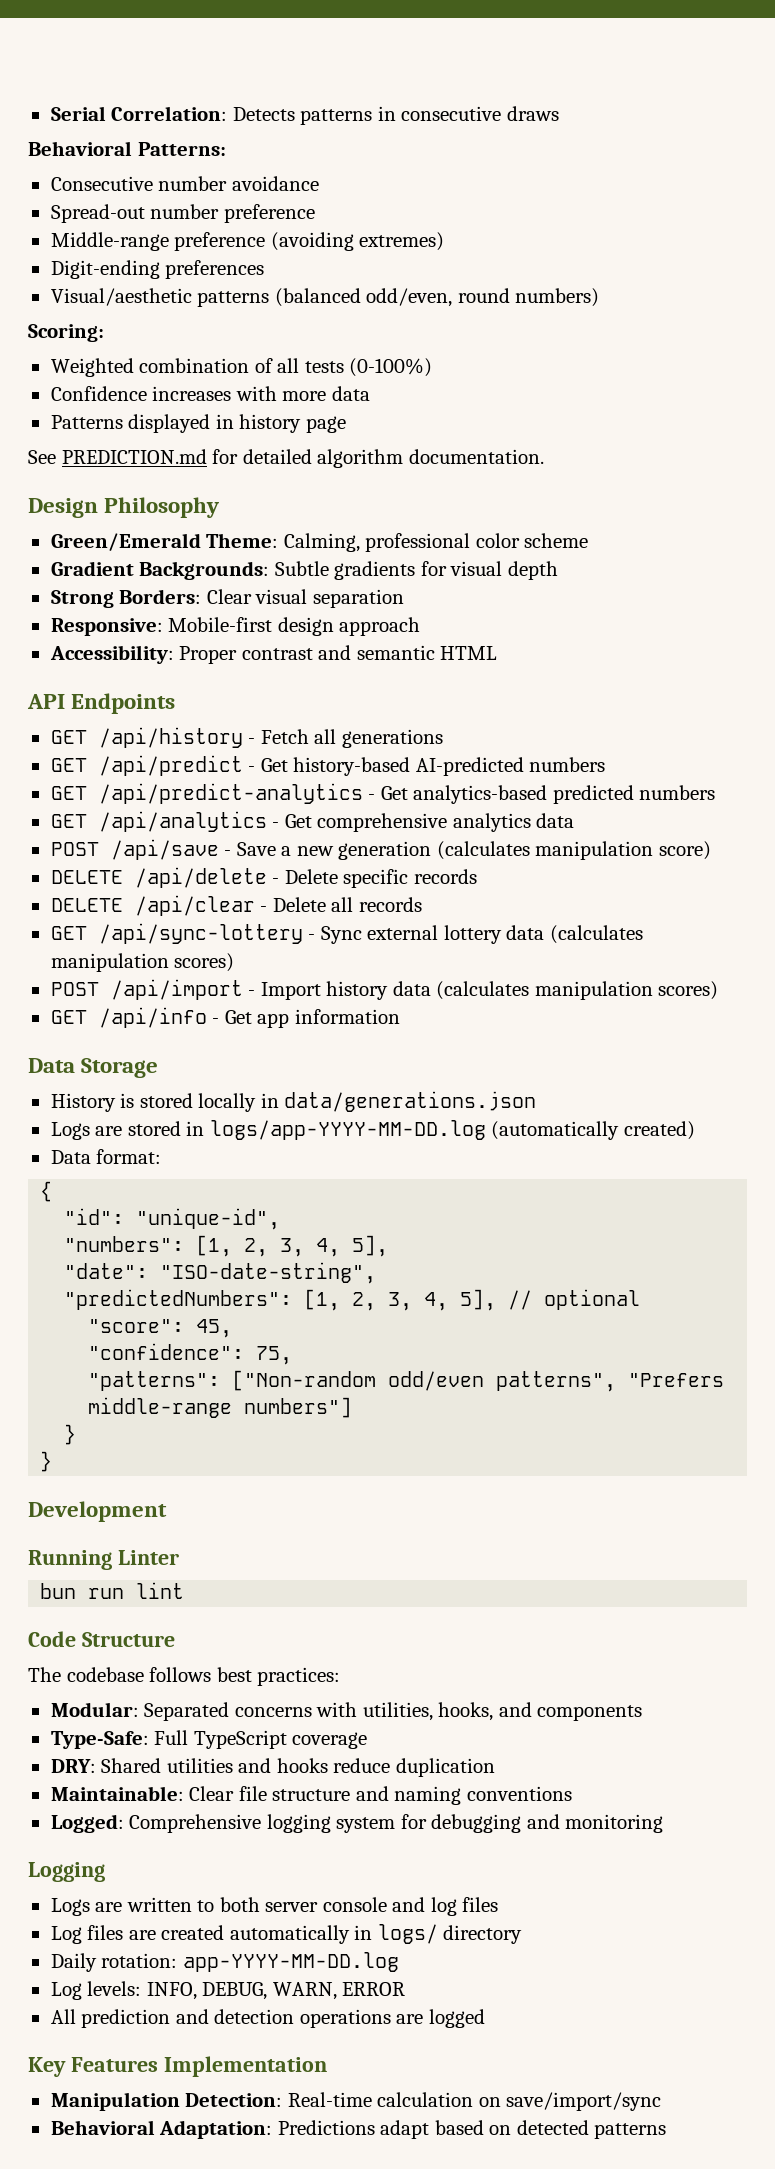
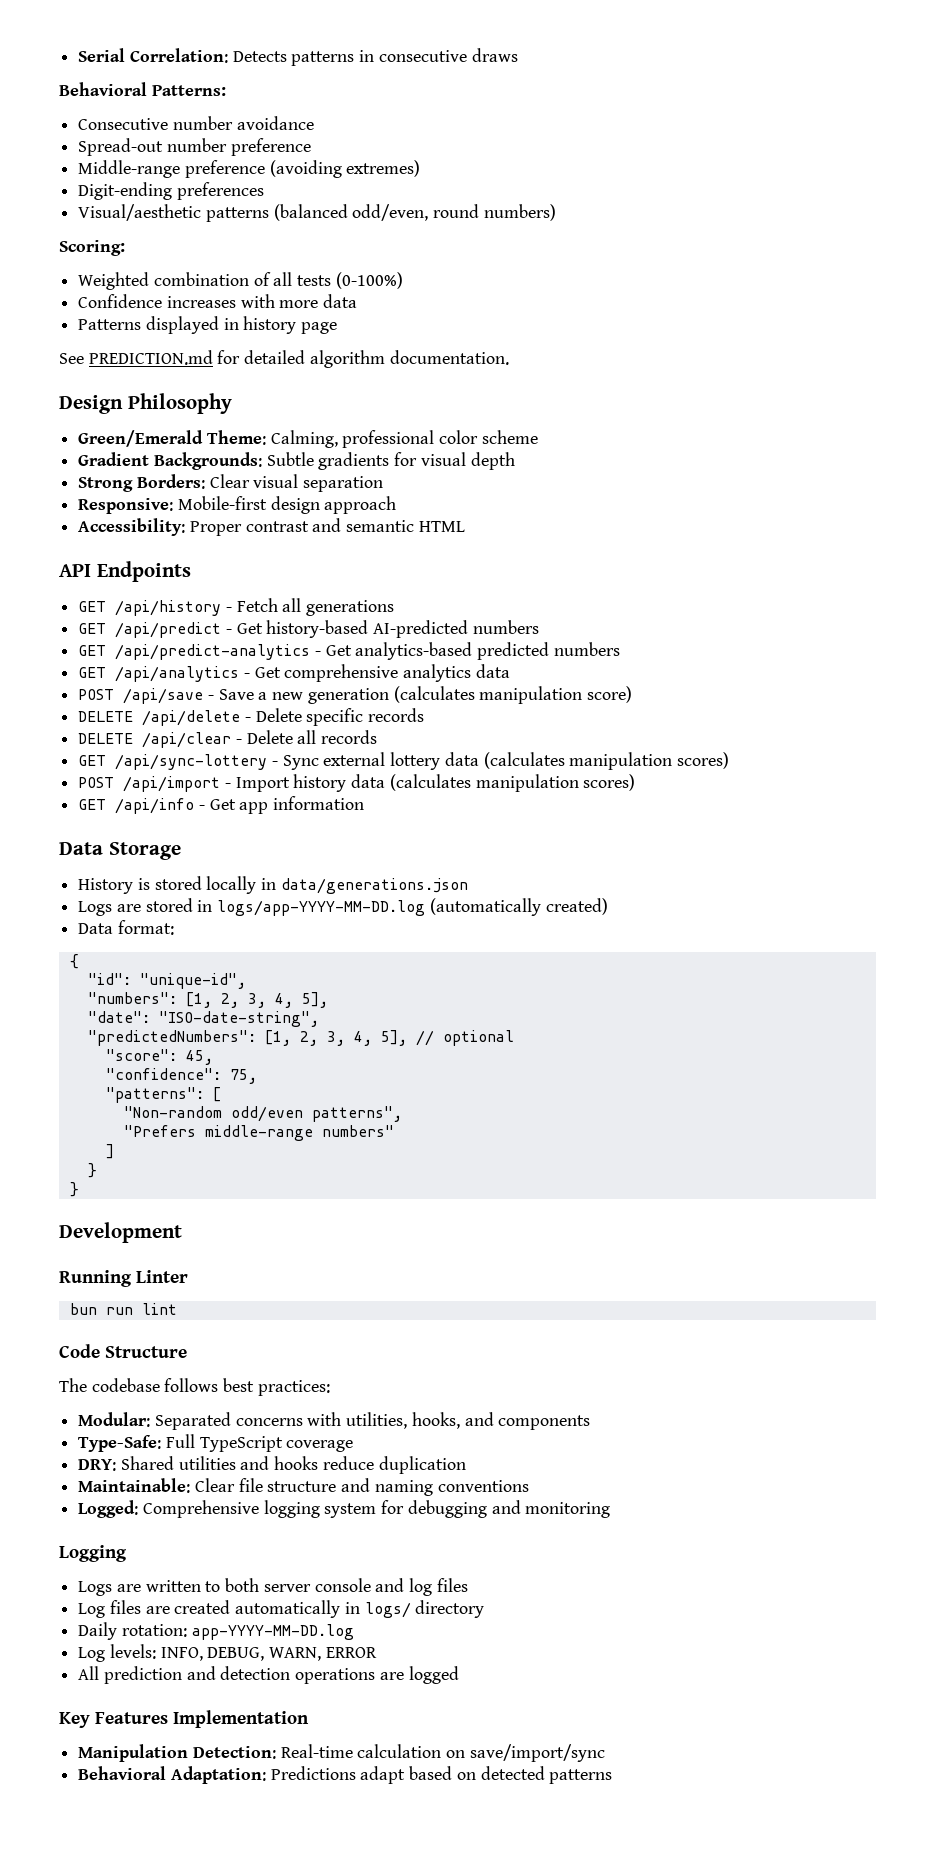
- "patterns": ["Non-random odd/even patterns", "Prefers middle-range numbers"]
+ "patterns": [
+ "Non-random odd/even patterns",
+ "Prefers middle-range numbers"
+ ]

